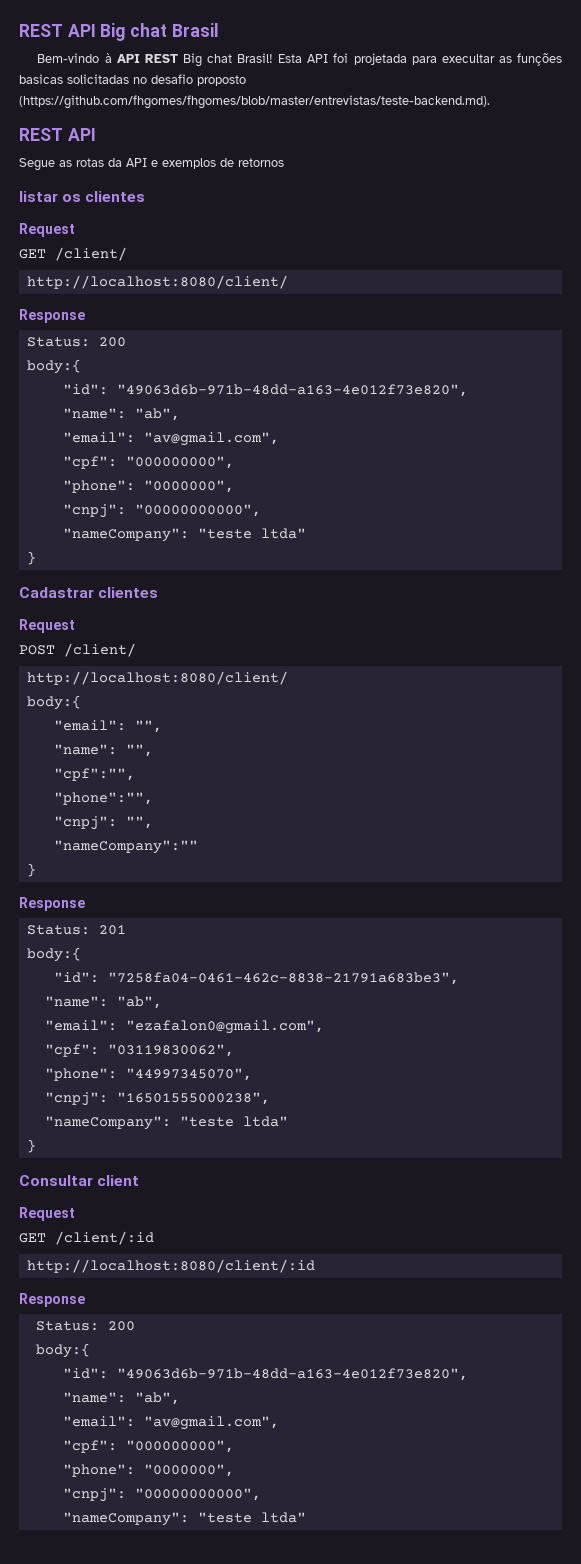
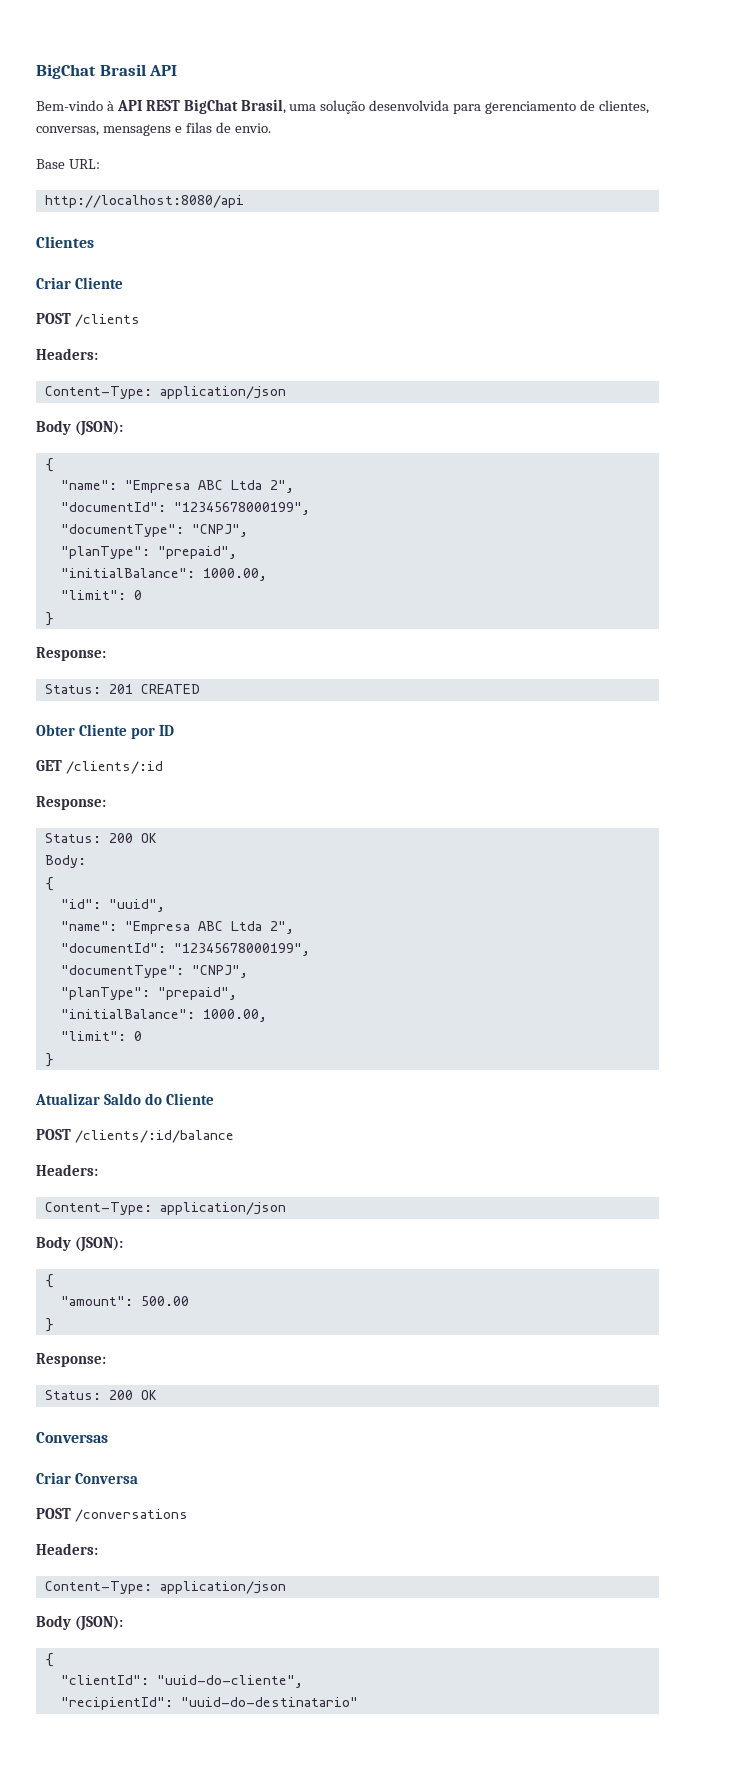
- REST API Big chat Brasil
+ BigChat Brasil API
- Bem-vindo à API REST Big chat Brasil! Esta API foi projetada para execultar as funções basicas solicitadas no desafio proposto (https://github.com/fhgomes/fhgomes/blob/master/entrevistas/teste-backend.md).
- REST API
- Segue as rotas da API e exemplos de retornos
- listar os clientes
- Request
- GET /client/
- http://localhost:8080/client/
- Response
- Status: 200
- body:{
- "id": "49063d6b-971b-48dd-a163-4e012f73e820",
- "name": "ab",
- "email": "av@gmail.com",
- "cpf": "000000000",
- "phone": "0000000",
- "cnpj": "00000000000",
- "nameCompany": "teste ltda"
+ Bem-vindo à API REST BigChat Brasil, uma solução desenvolvida para gerenciamento de clientes, conversas, mensagens e filas de envio.
+ Base URL:
+ http://localhost:8080/api
+ Clientes
+ Criar Cliente
+ POST /clients
+ Headers:
+ Content-Type: application/json
+ Body (JSON):
+ {
+ "name": "Empresa ABC Ltda 2",
+ "documentId": "12345678000199",
+ "documentType": "CNPJ",
+ "planType": "prepaid",
+ "initialBalance": 1000.00,
+ "limit": 0
  }
- Cadastrar clientes
- Request
- POST /client/
- http://localhost:8080/client/
- body:{
- "email": "",
- "name": "",
- "cpf":"",
- "phone":"",
- "cnpj": "",
- "nameCompany":""
+ Response:
+ Status: 201 CREATED
+ Obter Cliente por ID
+ GET /clients/:id
+ Response:
+ Status: 200 OK
+ Body:
+ {
+ "id": "uuid",
+ "name": "Empresa ABC Ltda 2",
+ "documentId": "12345678000199",
+ "documentType": "CNPJ",
+ "planType": "prepaid",
+ "initialBalance": 1000.00,
+ "limit": 0
  }
- Response
- Status: 201
- body:{
- "id": "7258fa04-0461-462c-8838-21791a683be3",
- "name": "ab",
- "email": "ezafalon0@gmail.com",
- "cpf": "03119830062",
- "phone": "44997345070",
- "cnpj": "16501555000238",
- "nameCompany": "teste ltda"
+ Atualizar Saldo do Cliente
+ POST /clients/:id/balance
+ Headers:
+ Content-Type: application/json
+ Body (JSON):
+ {
+ "amount": 500.00
  }
- Consultar client
- Request
- GET /client/:id
- http://localhost:8080/client/:id
- Response
- Status: 200
- body:{
- "id": "49063d6b-971b-48dd-a163-4e012f73e820",
- "name": "ab",
- "email": "av@gmail.com",
- "cpf": "000000000",
- "phone": "0000000",
- "cnpj": "00000000000",
- "nameCompany": "teste ltda"
+ Response:
+ Status: 200 OK
+ Conversas
+ Criar Conversa
+ POST /conversations
+ Headers:
+ Content-Type: application/json
+ Body (JSON):
+ {
+ "clientId": "uuid-do-cliente",
+ "recipientId": "uuid-do-destinatario"

